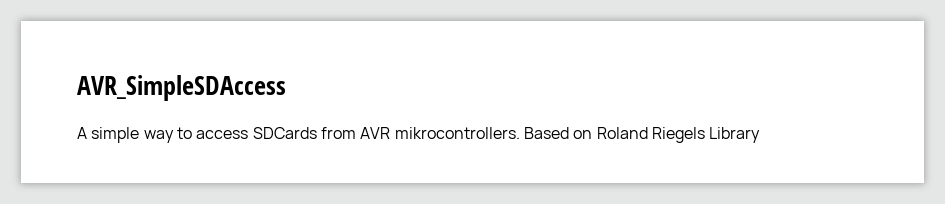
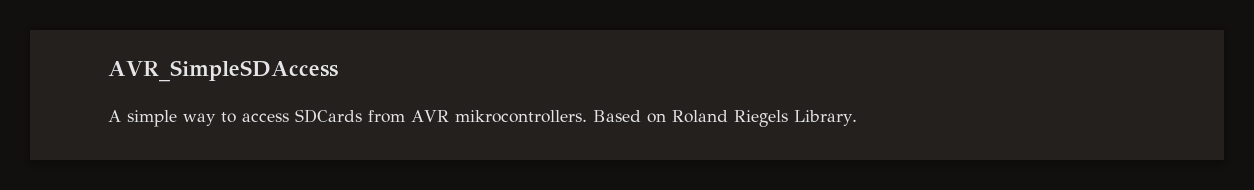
- Based on Roland Riegels Library
+ Based on Roland Riegels Library.

